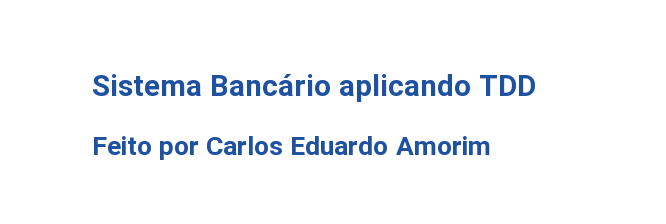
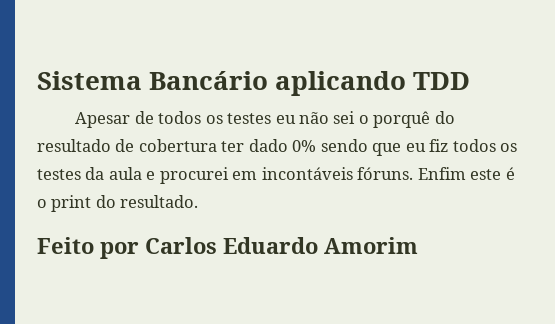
+ Apesar de todos os testes eu não sei o porquê do resultado de cobertura ter dado 0% sendo que eu fiz todos os testes da aula e procurei em incontáveis fóruns. Enfim este é o print do resultado.

